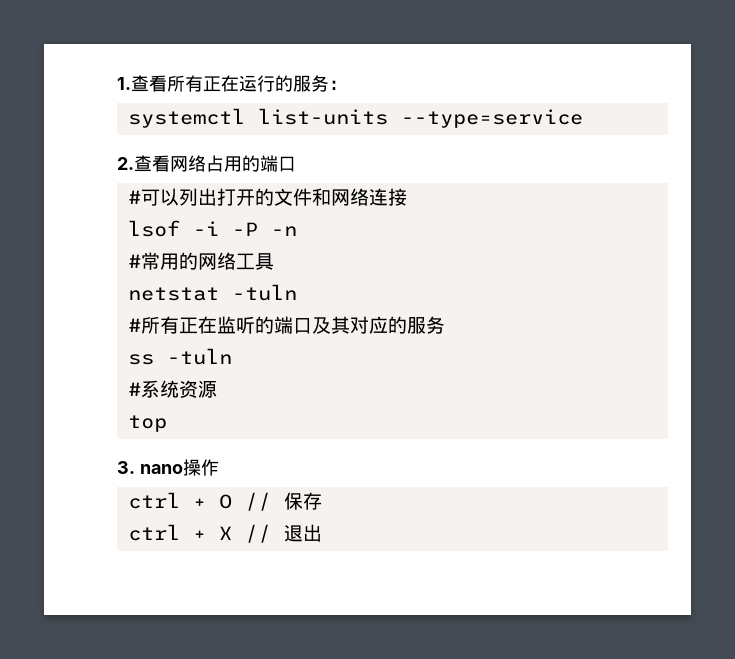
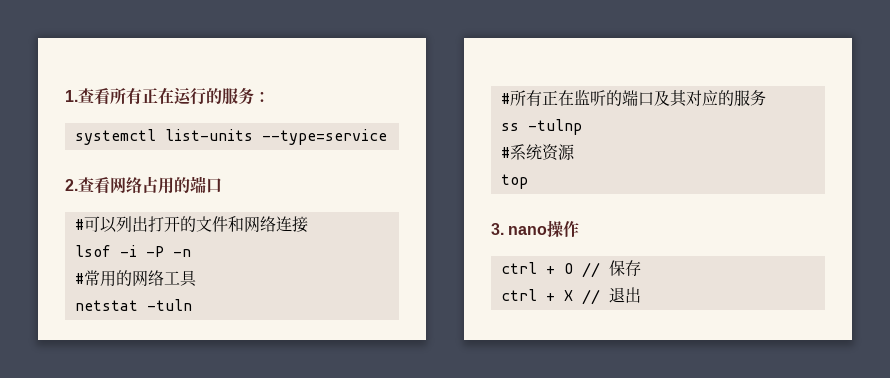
- ss -tuln
+ ss -tulnp

